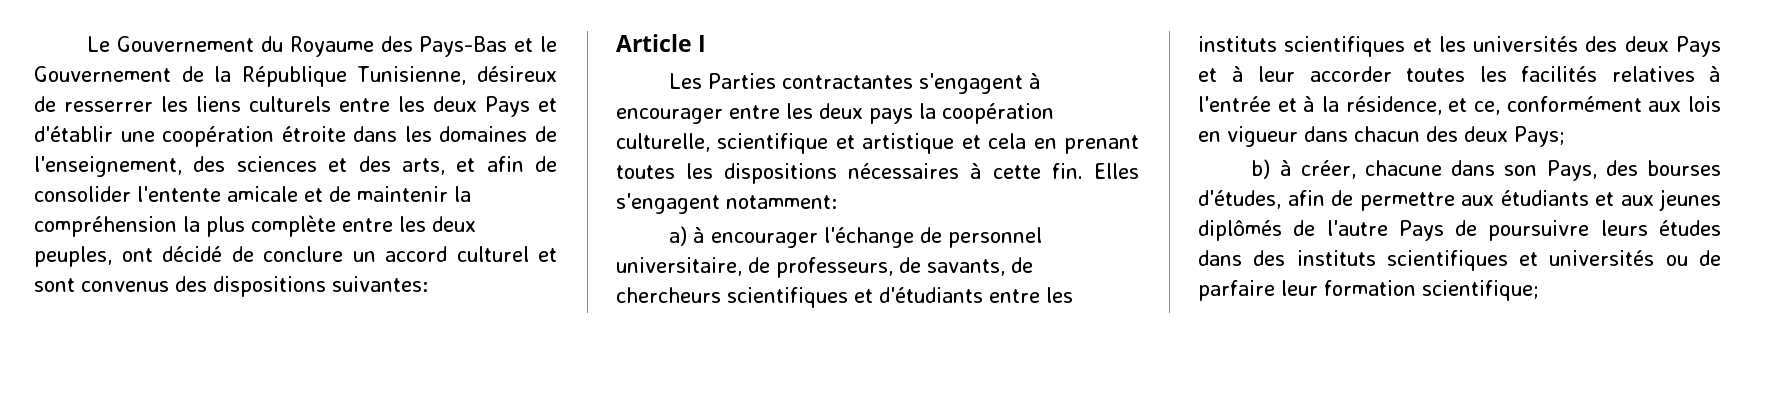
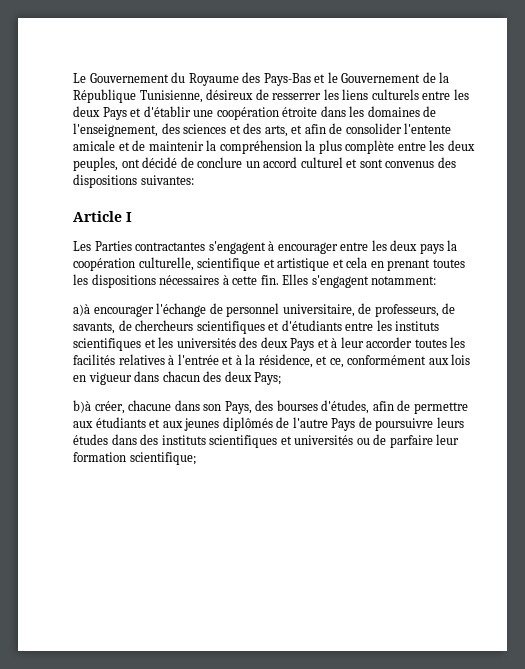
- a) à encourager l'échange de personnel universitaire, de professeurs, de savants, de chercheurs scientifiques et d'étudiants entre les instituts scientifiques et les universités des deux Pays et à leur accorder toutes les facilités relatives à l'entrée et à la résidence, et ce, conformément aux lois en vigueur dans chacun des deux Pays;
+ a)à encourager l'échange de personnel universitaire, de professeurs, de savants, de chercheurs scientifiques et d'étudiants entre les instituts scientifiques et les universités des deux Pays et à leur accorder toutes les facilités relatives à l'entrée et à la résidence, et ce, conformément aux lois en vigueur dans chacun des deux Pays;
- b) à créer, chacune dans son Pays, des bourses d'études, afin de permettre aux étudiants et aux jeunes diplômés de l'autre Pays de poursuivre leurs études dans des instituts scientifiques et universités ou de parfaire leur formation scientifique;
+ b)à créer, chacune dans son Pays, des bourses d'études, afin de permettre aux étudiants et aux jeunes diplômés de l'autre Pays de poursuivre leurs études dans des instituts scientifiques et universités ou de parfaire leur formation scientifique;

